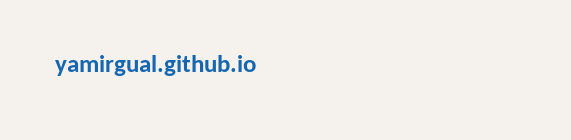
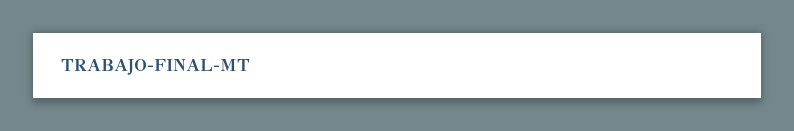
- yamirgual.github.io
+ TRABAJO-FINAL-MT

